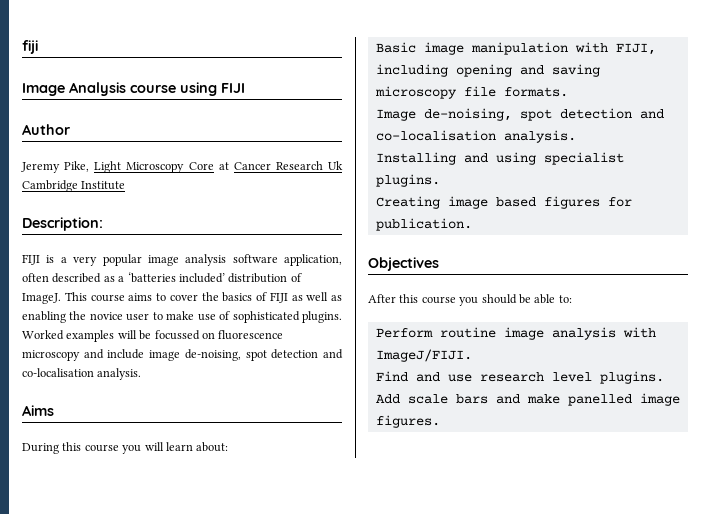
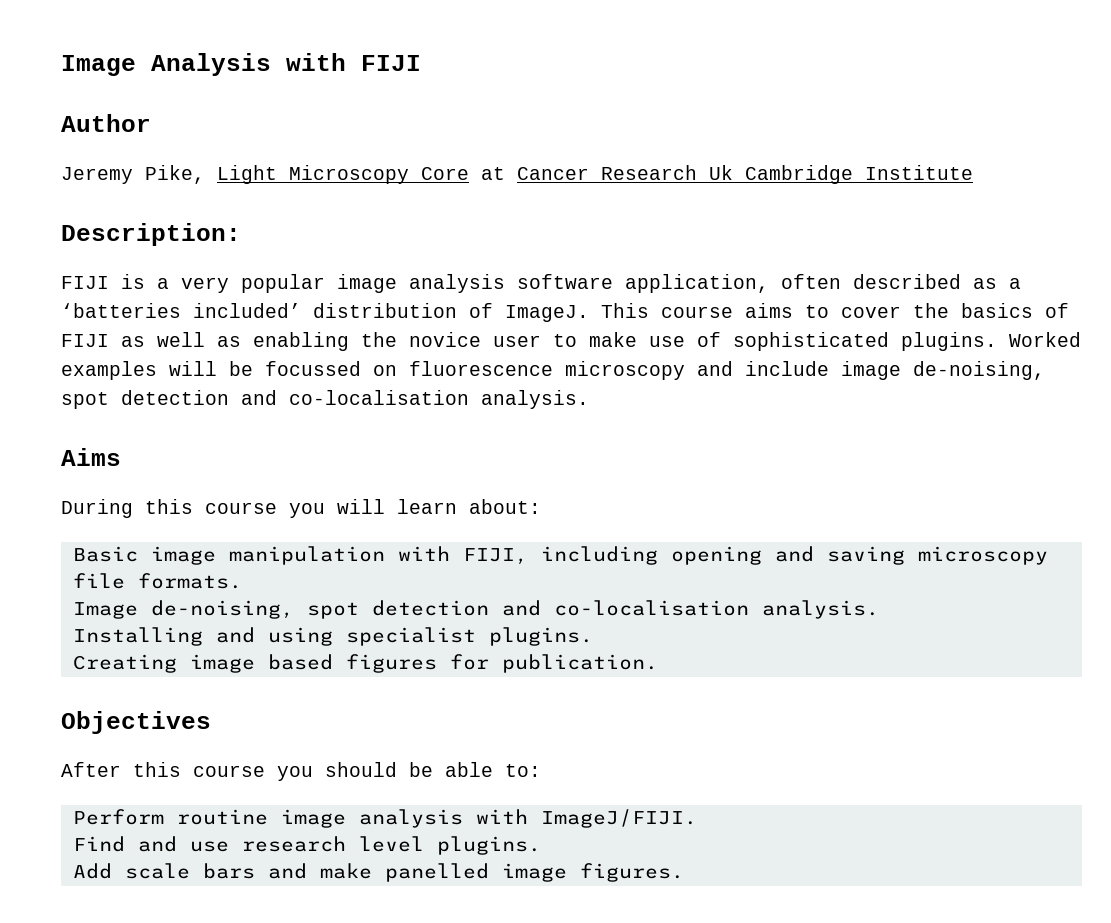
- fiji
- Image Analysis course using FIJI
+ Image Analysis with FIJI

